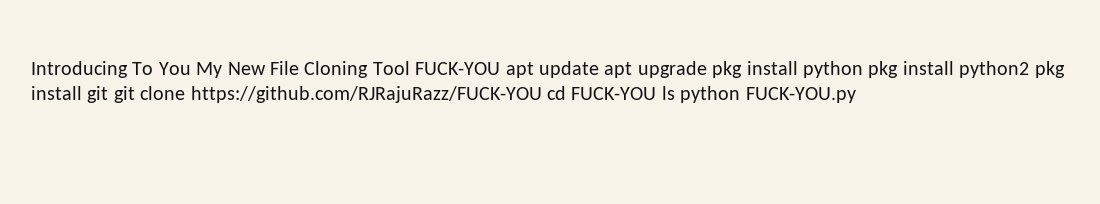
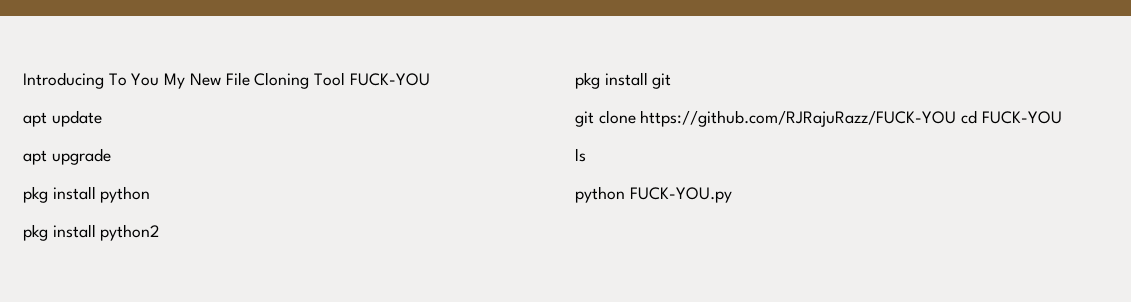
- Introducing To You My New File Cloning Tool FUCK-YOU apt update apt upgrade pkg install python pkg install python2 pkg install git git clone https://github.com/RJRajuRazz/FUCK-YOU cd FUCK-YOU ls python FUCK-YOU.py
+ Introducing To You My New File Cloning Tool FUCK-YOU
+ apt update
+ apt upgrade
+ pkg install python
+ pkg install python2
+ pkg install git
+ git clone https://github.com/RJRajuRazz/FUCK-YOU cd FUCK-YOU
+ ls
+ python FUCK-YOU.py

